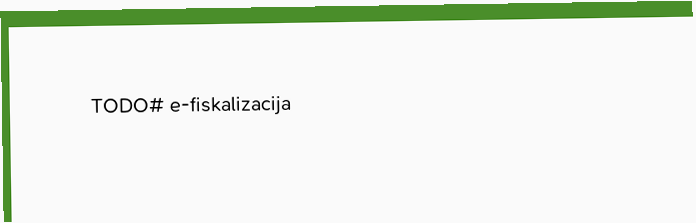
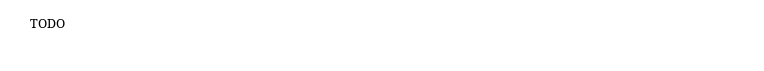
- TODO# e-fiskalizacija
+ TODO

